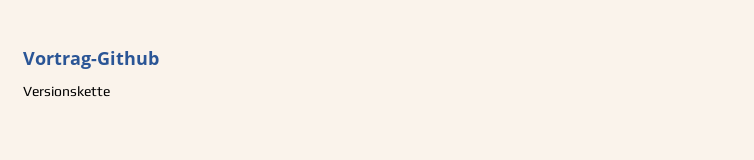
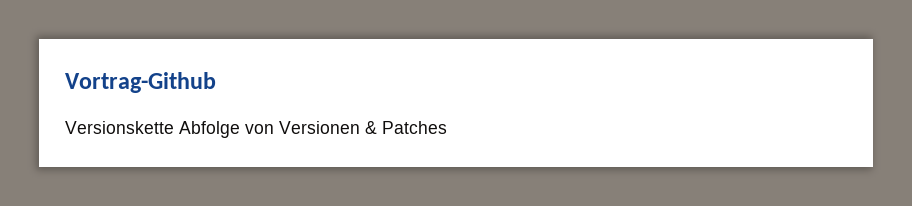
- Versionskette
+ Versionskette Abfolge von Versionen & Patches

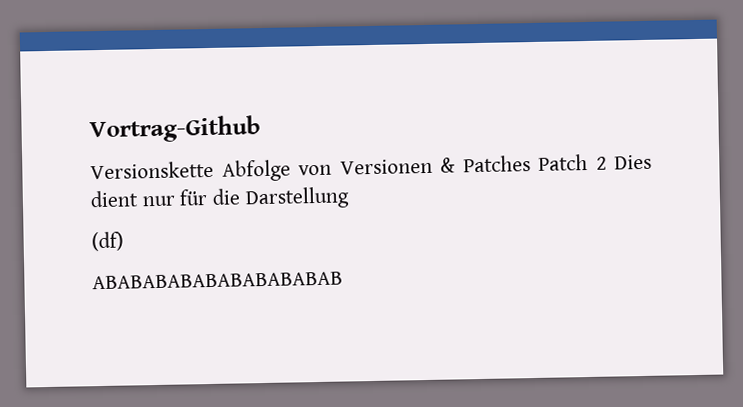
- Versionskette Abfolge von Versionen & Patches
+ Versionskette Abfolge von Versionen & Patches Patch 2 Dies dient nur für die Darstellung
+ (df)
+ ABABABABABABABABABAB

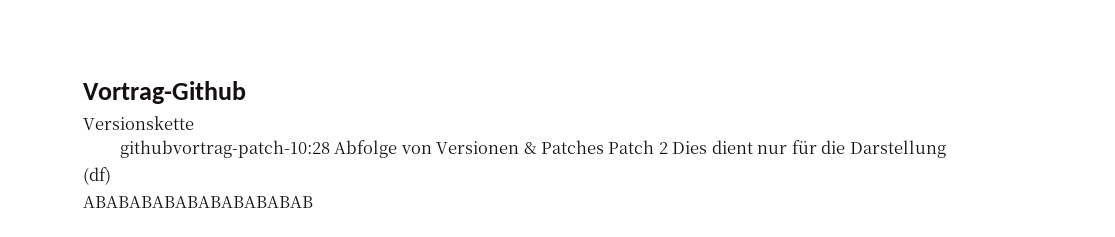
- Versionskette Abfolge von Versionen & Patches Patch 2 Dies dient nur für die Darstellung
+ Versionskette
+ githubvortrag-patch-10:28 Abfolge von Versionen & Patches Patch 2 Dies dient nur für die Darstellung

